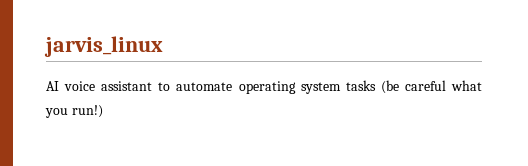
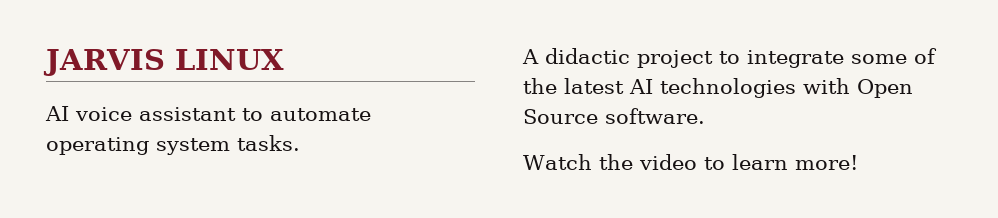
- jarvis_linux
+ JARVIS LINUX
- AI voice assistant to automate operating system tasks (be careful what you run!)
+ AI voice assistant to automate operating system tasks.
+ A didactic project to integrate some of the latest AI technologies with Open Source software.
+ Watch the video to learn more!

